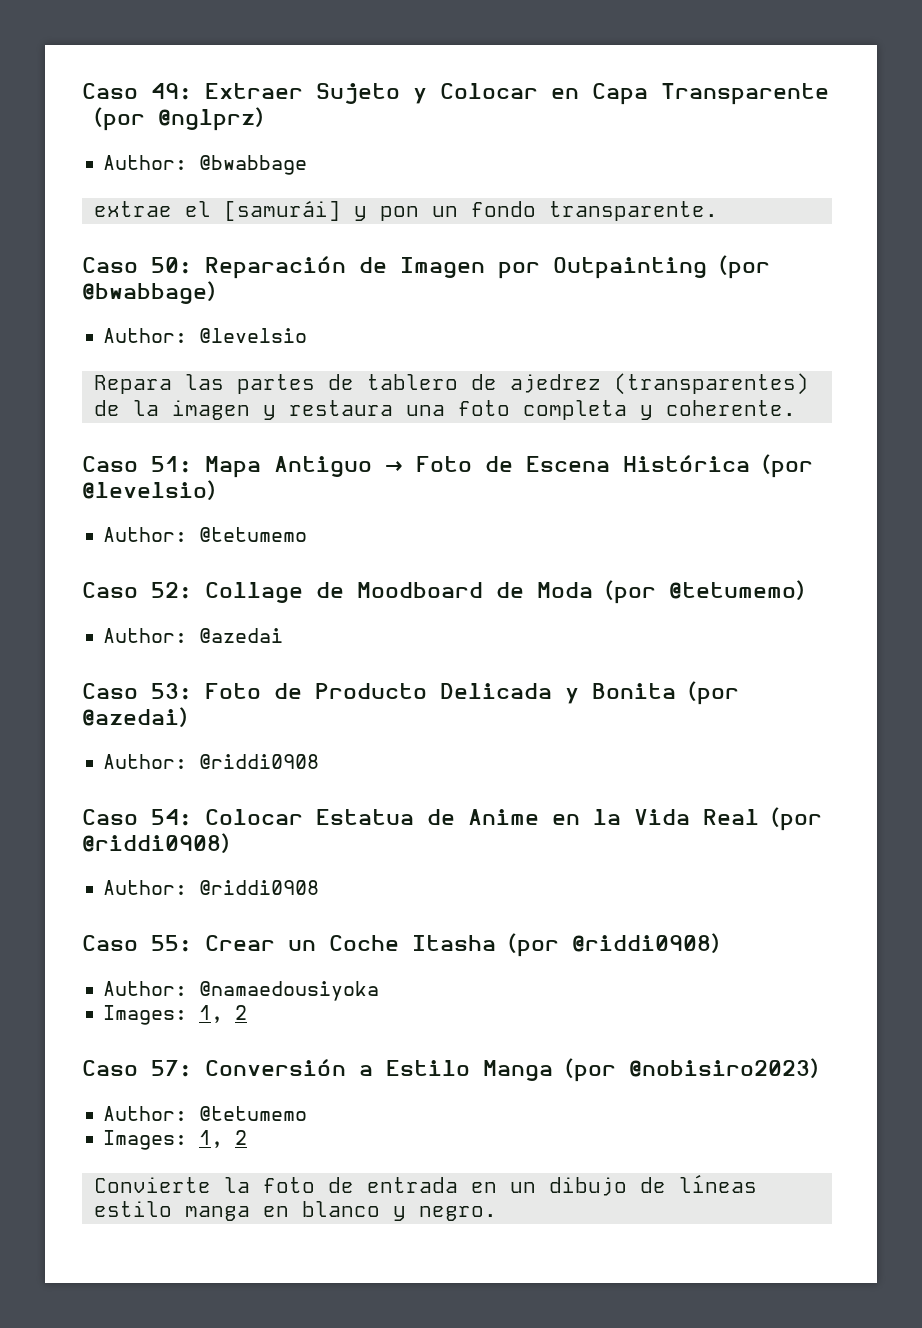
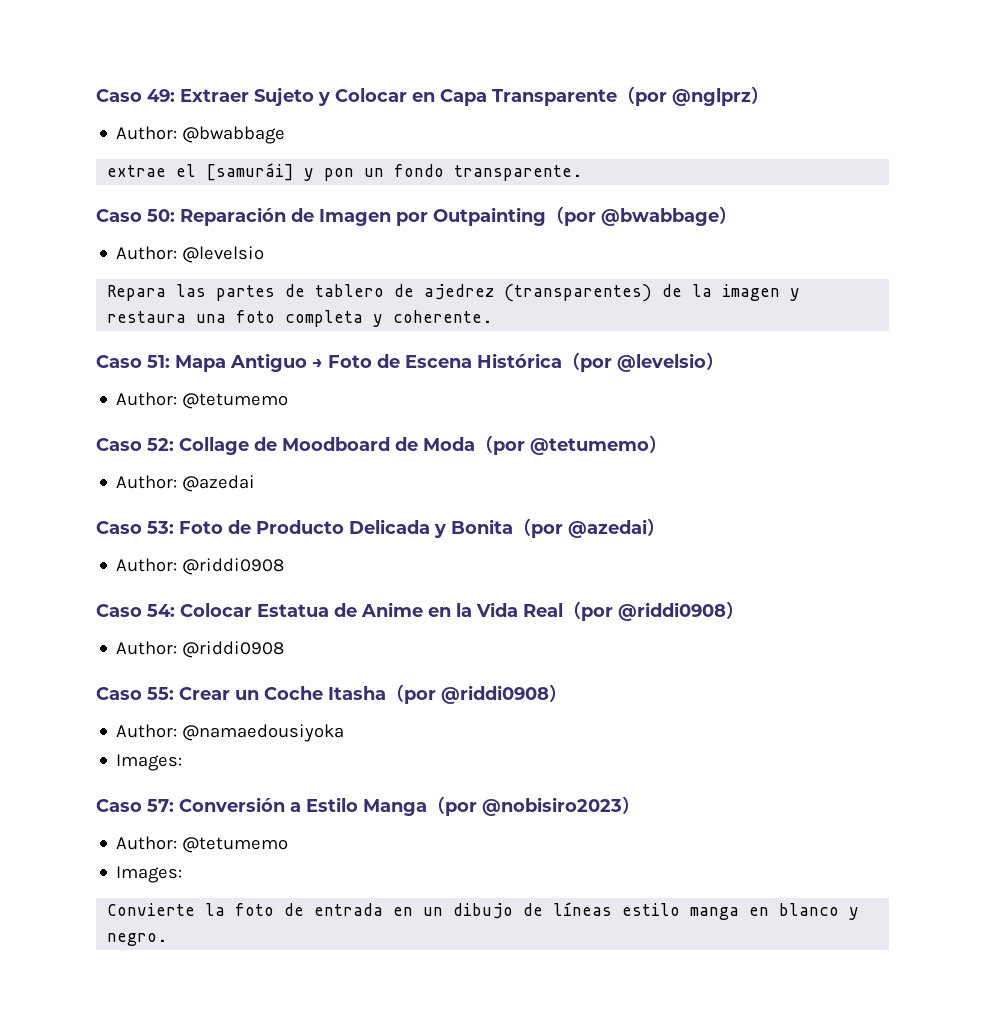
  Author: @namaedousiyoka
- Images: 1, 2
+ Images:
  Caso 57: Conversión a Estilo Manga（por @nobisiro2023）
  Author: @tetumemo
- Images: 1, 2
+ Images:

